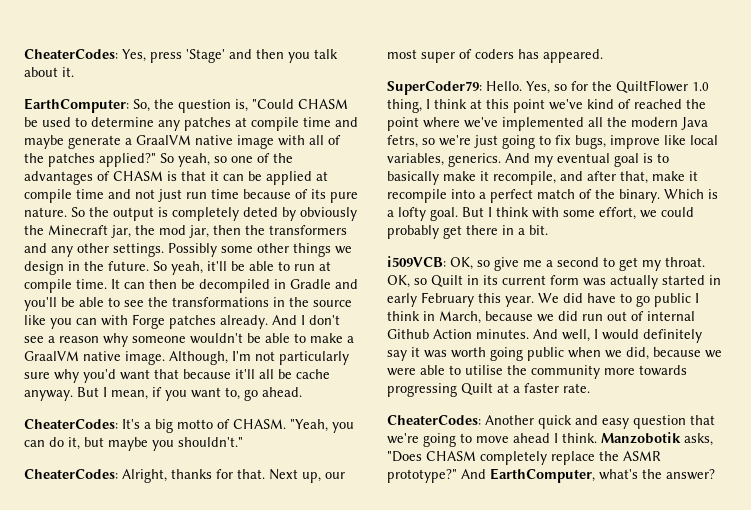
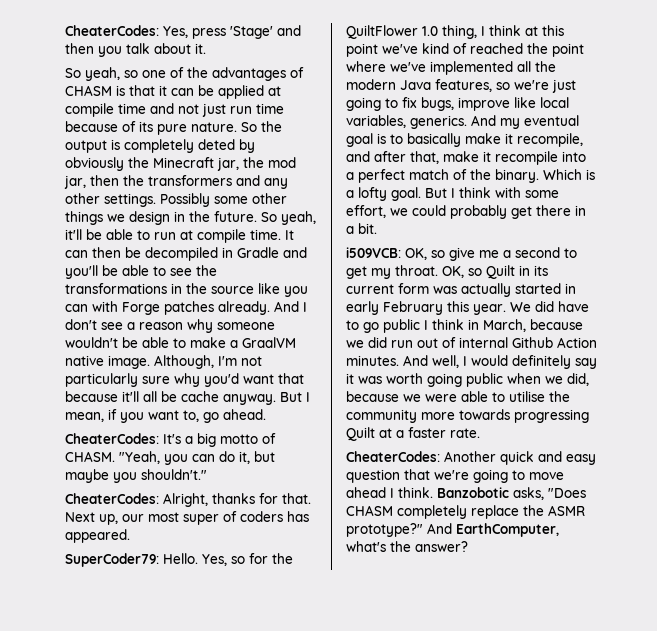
- EarthComputer: So, the question is, "Could CHASM be used to determine any patches at compile time and maybe generate a GraalVM native image with all of the patches applied?"
- Yes, so for the QuiltFlower 1.0 thing, I think at this point we've kind of reached the point where we've implemented all the modern Java fetrs, so we're just going to fix bugs, improve like local variables, generics.
+ Yes, so for the QuiltFlower 1.0 thing, I think at this point we've kind of reached the point where we've implemented all the modern Java features, so we're just going to fix bugs, improve like local variables, generics.
- Manzobotik asks, "Does CHASM completely replace the ASMR prototype?"
+ Banzobotic asks, "Does CHASM completely replace the ASMR prototype?"

